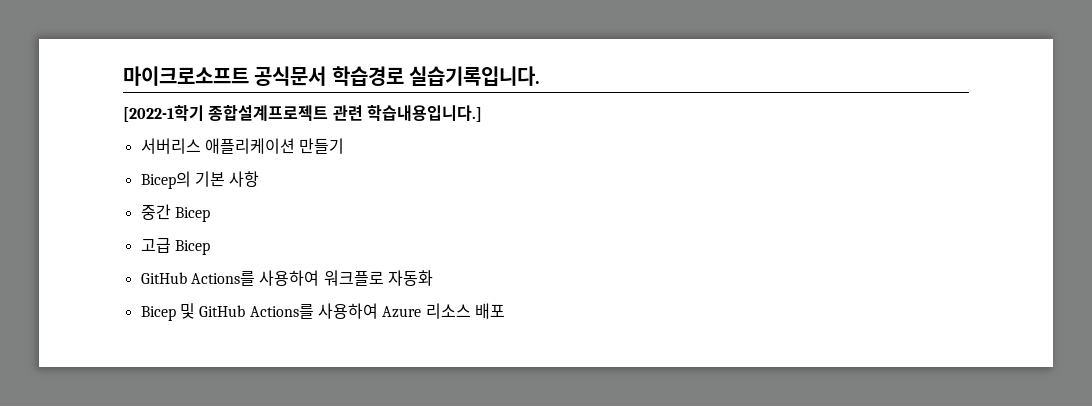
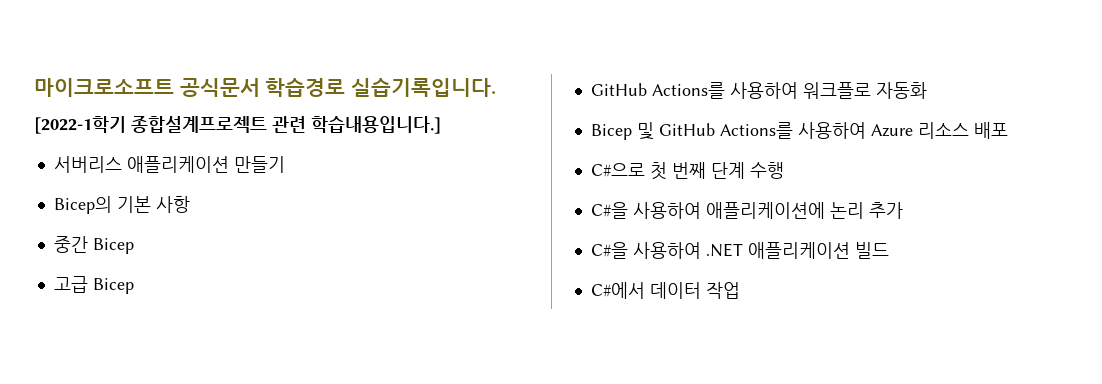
+ C#으로 첫 번째 단계 수행
+ C#을 사용하여 애플리케이션에 논리 추가
+ C#을 사용하여 .NET 애플리케이션 빌드
+ C#에서 데이터 작업

